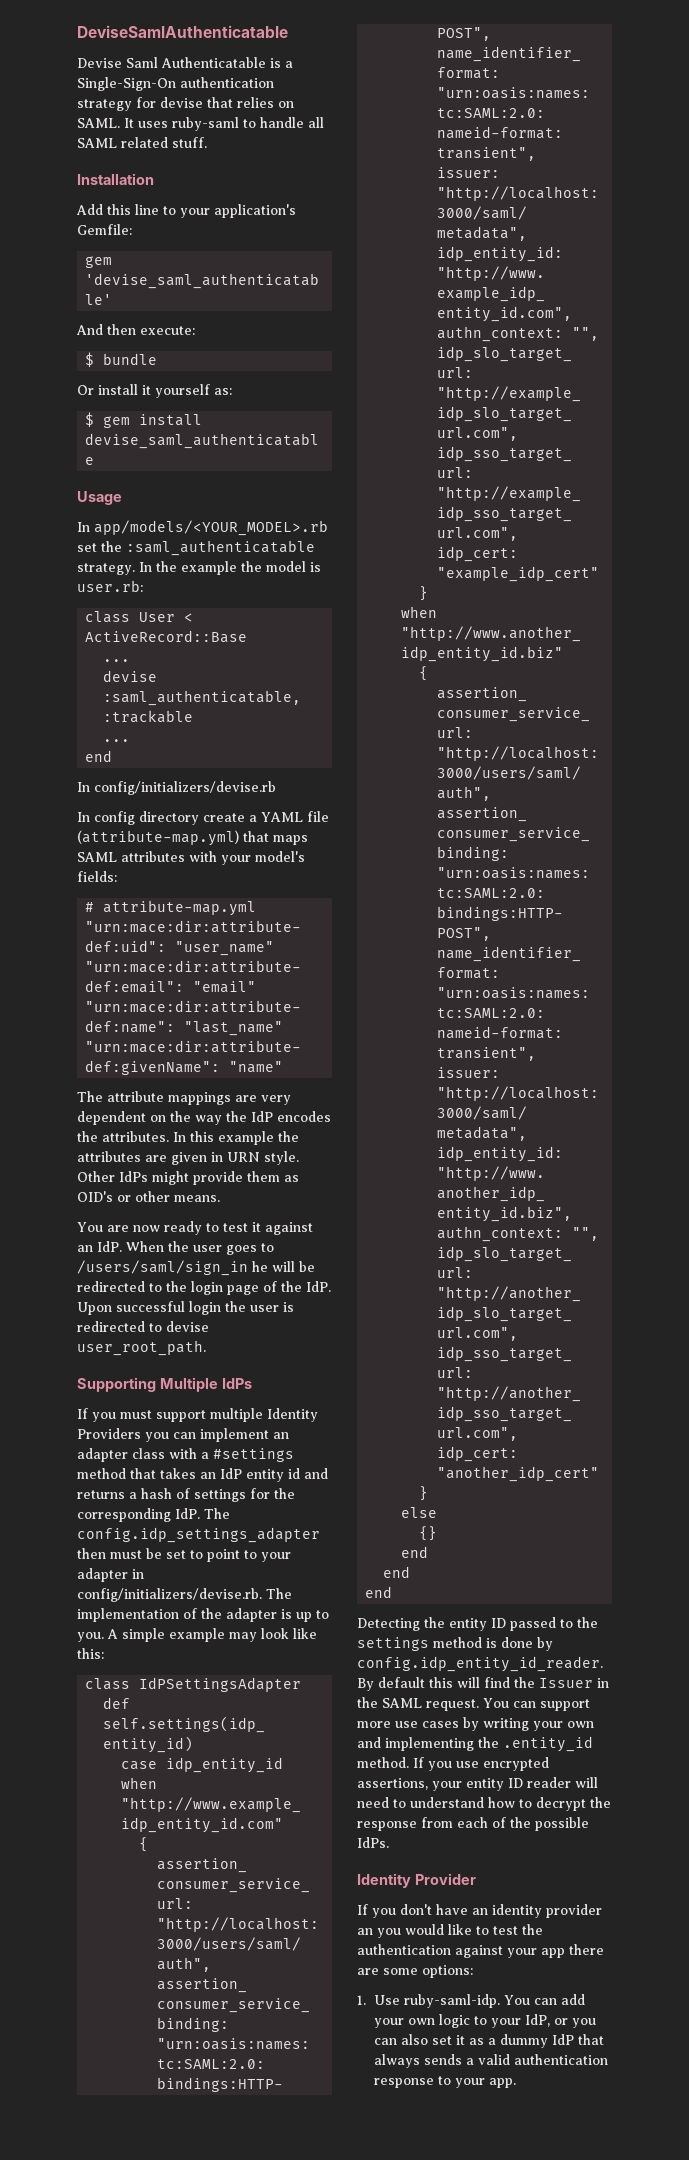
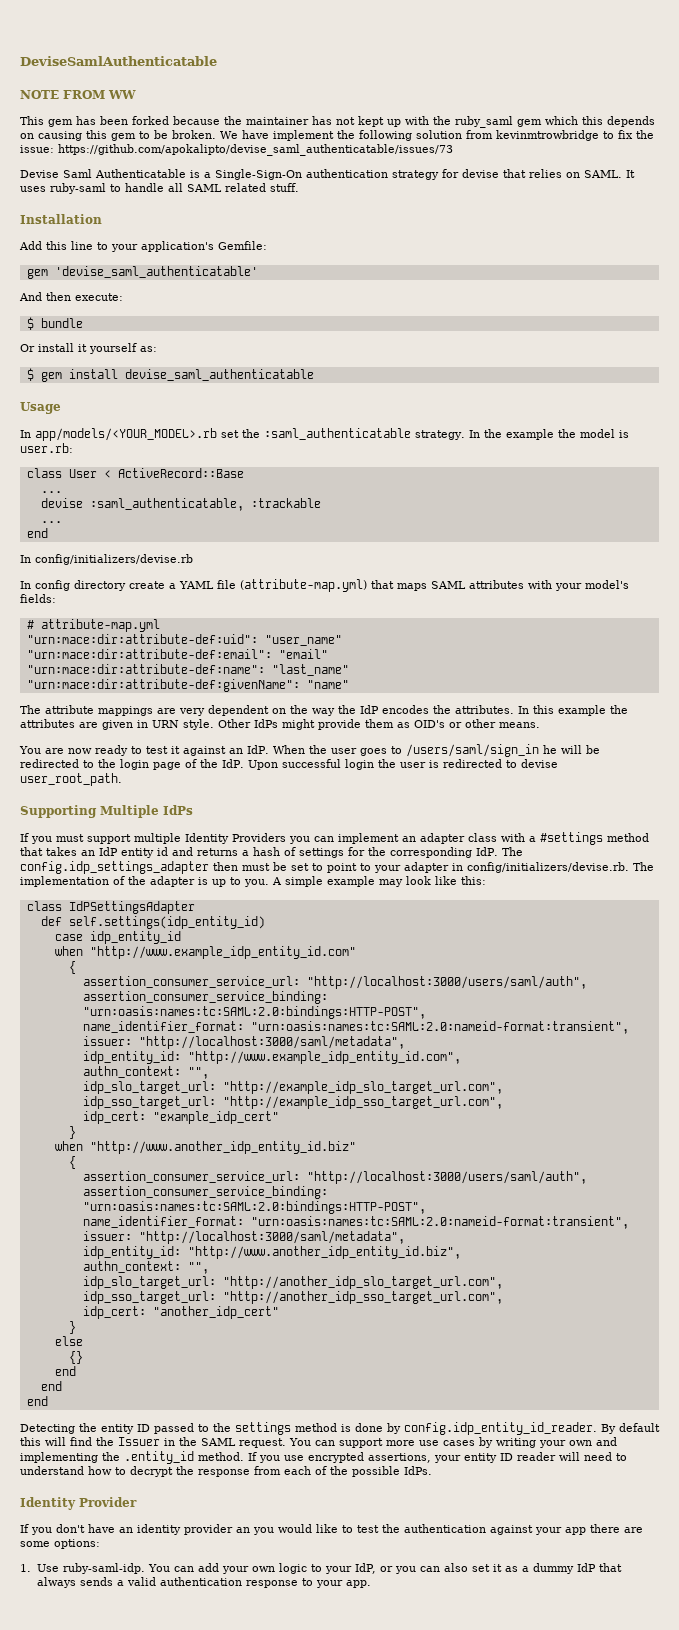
+ NOTE FROM WW
+ This gem has been forked because the maintainer has not kept up with the ruby_saml gem which this depends on causing this gem to be broken. We have implement the following solution from kevinmtrowbridge to fix the issue: https://github.com/apokalipto/devise_saml_authenticatable/issues/73

